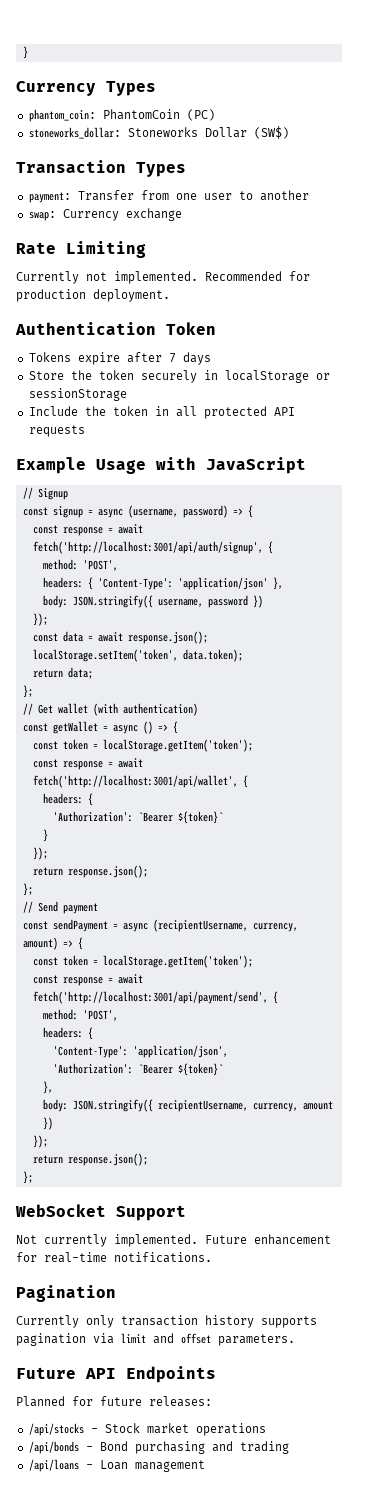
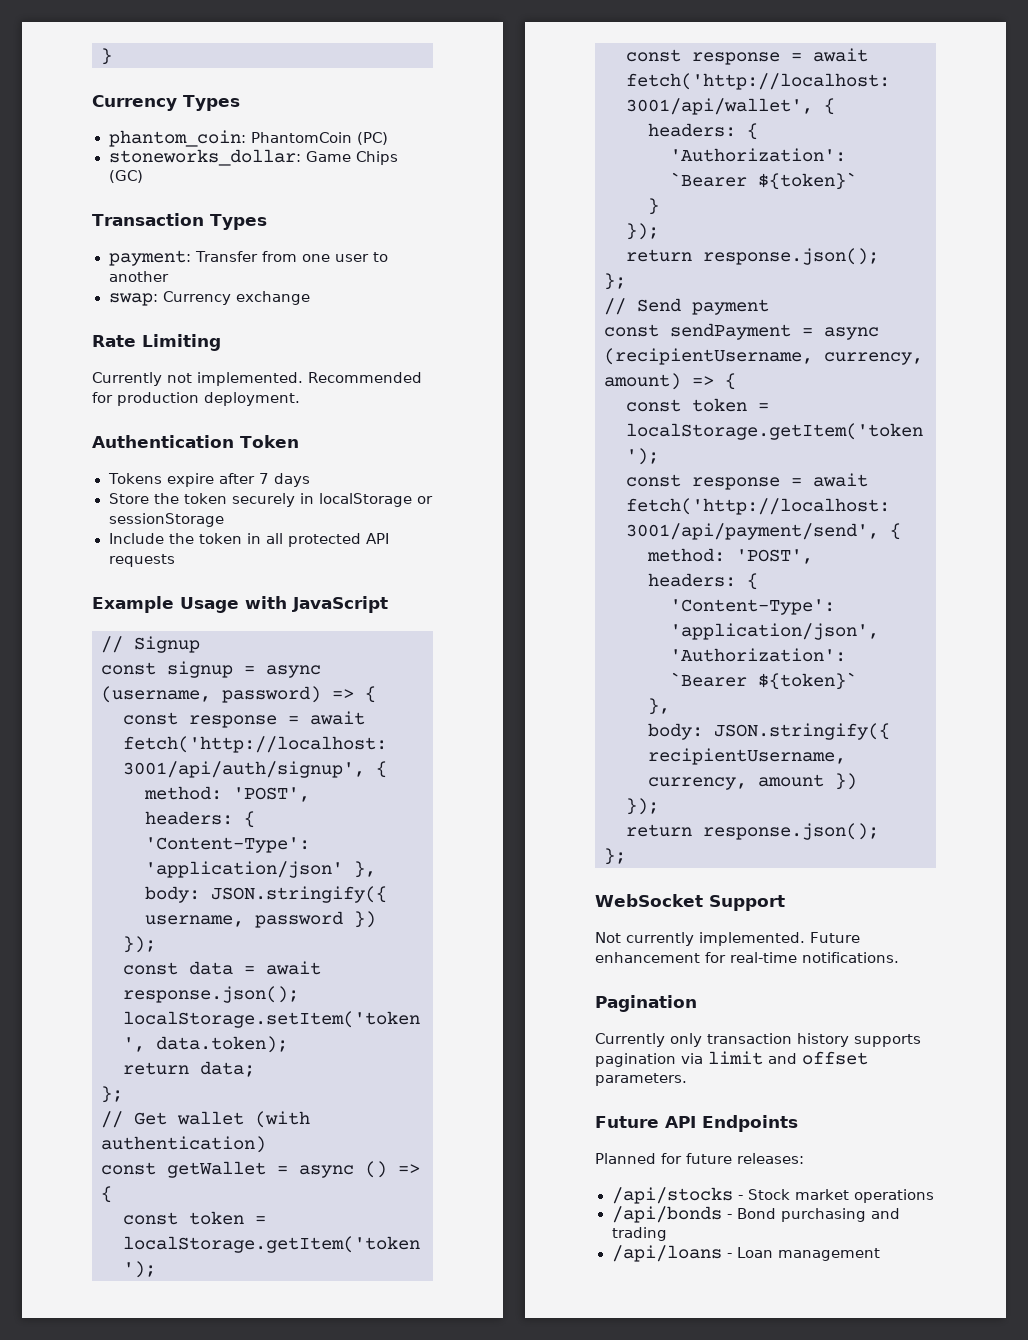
- stoneworks_dollar: Stoneworks Dollar (SW$)
+ stoneworks_dollar: Game Chips (GC)

